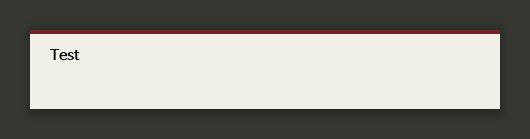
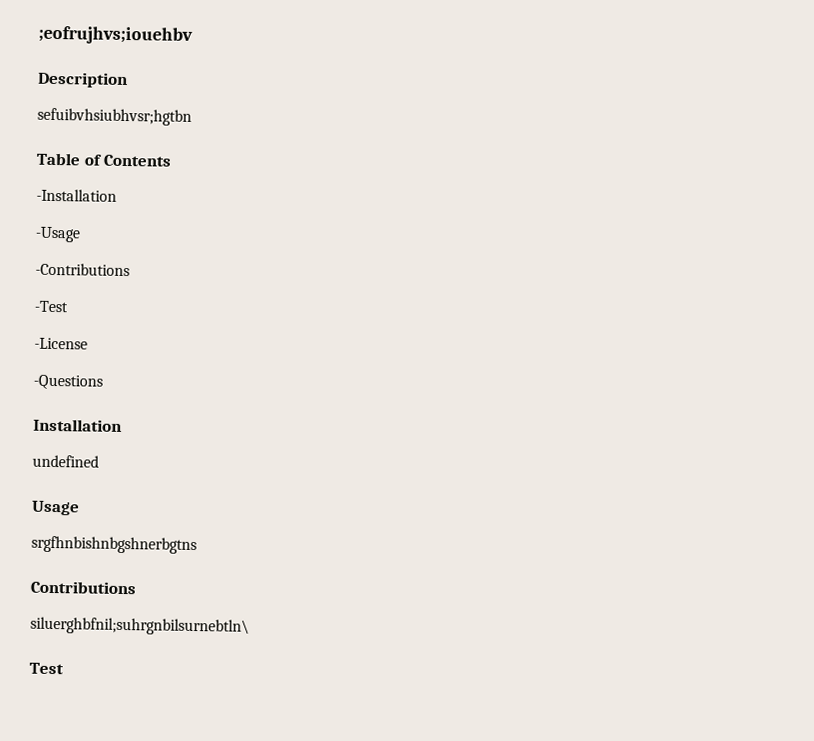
+ ;eofrujhvs;iouehbv
+ Description
+ sefuibvhsiubhvsr;hgtbn
+ Table of Contents
+ -Installation
+ -Usage
+ -Contributions
+ -Test
+ -License
+ -Questions
+ Installation
+ undefined
+ Usage
+ srgfhnbishnbgshnerbgtns
+ Contributions
+ siluerghbfnil;suhrgnbilsurnebtln\

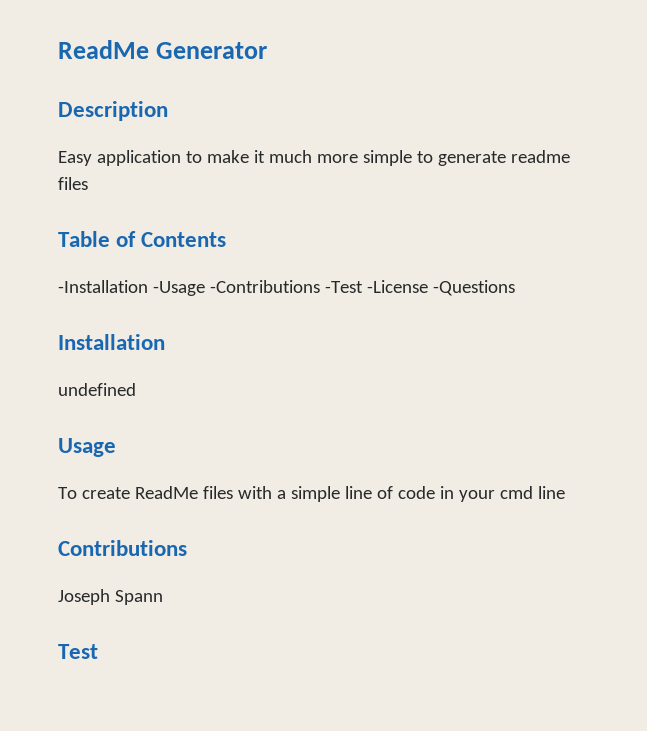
- ;eofrujhvs;iouehbv
+ ReadMe Generator
- sefuibvhsiubhvsr;hgtbn
+ Easy application to make it much more simple to generate readme files
- -Installation
- -Usage
- -Contributions
- -Test
- -License
- -Questions
+ -Installation -Usage -Contributions -Test -License -Questions
- srgfhnbishnbgshnerbgtns
+ To create ReadMe files with a simple line of code in your cmd line
- siluerghbfnil;suhrgnbilsurnebtln\
+ Joseph Spann

